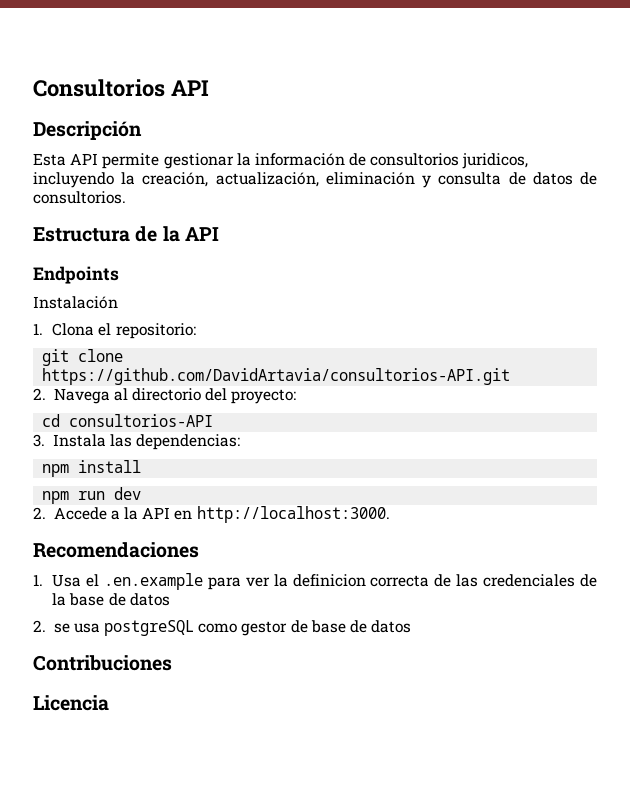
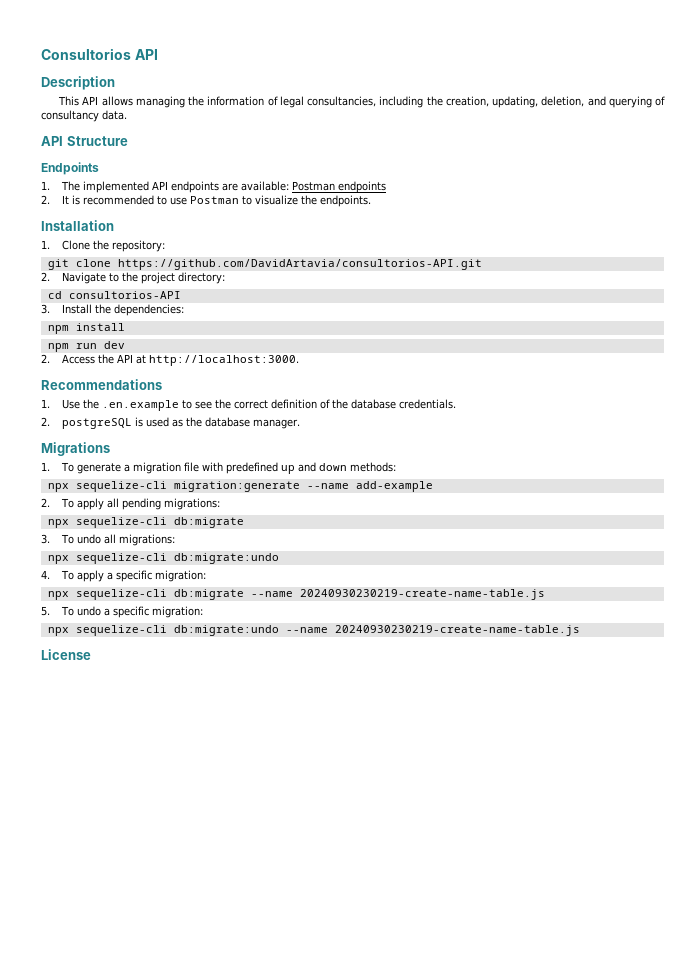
- Descripción
- Esta API permite gestionar la información de consultorios juridicos, incluyendo la creación, actualización, eliminación y consulta de datos de consultorios.
- Estructura de la API
+ Description
+ This API allows managing the information of legal consultancies, including the creation, updating, deletion, and querying of consultancy data.
+ API Structure
- Instalación
- 1. Clona el repositorio:
+ 1. The implemented API endpoints are available: Postman endpoints
+ 2. It is recommended to use Postman to visualize the endpoints.
+ Installation
+ 1. Clone the repository:
- 2. Navega al directorio del proyecto:
+ 2. Navigate to the project directory:
- 3. Instala las dependencias:
+ 3. Install the dependencies:
- 2. Accede a la API en http://localhost:3000.
+ 2. Access the API at http://localhost:3000.
- Recomendaciones
- 1. Usa el .en.example para ver la definicion correcta de las credenciales de la base de datos
- 2. se usa postgreSQL como gestor de base de datos
- Contribuciones
- Licencia
+ Recommendations
+ 1. Use the .en.example to see the correct definition of the database credentials.
+ 2. postgreSQL is used as the database manager.
+ Migrations
+ 1. To generate a migration file with predefined up and down methods:
+ npx sequelize-cli migration:generate --name add-example
+ 2. To apply all pending migrations:
+ npx sequelize-cli db:migrate
+ 3. To undo all migrations:
+ npx sequelize-cli db:migrate:undo
+ 4. To apply a specific migration:
+ npx sequelize-cli db:migrate --name 20240930230219-create-name-table.js
+ 5. To undo a specific migration:
+ npx sequelize-cli db:migrate:undo --name 20240930230219-create-name-table.js
+ License

